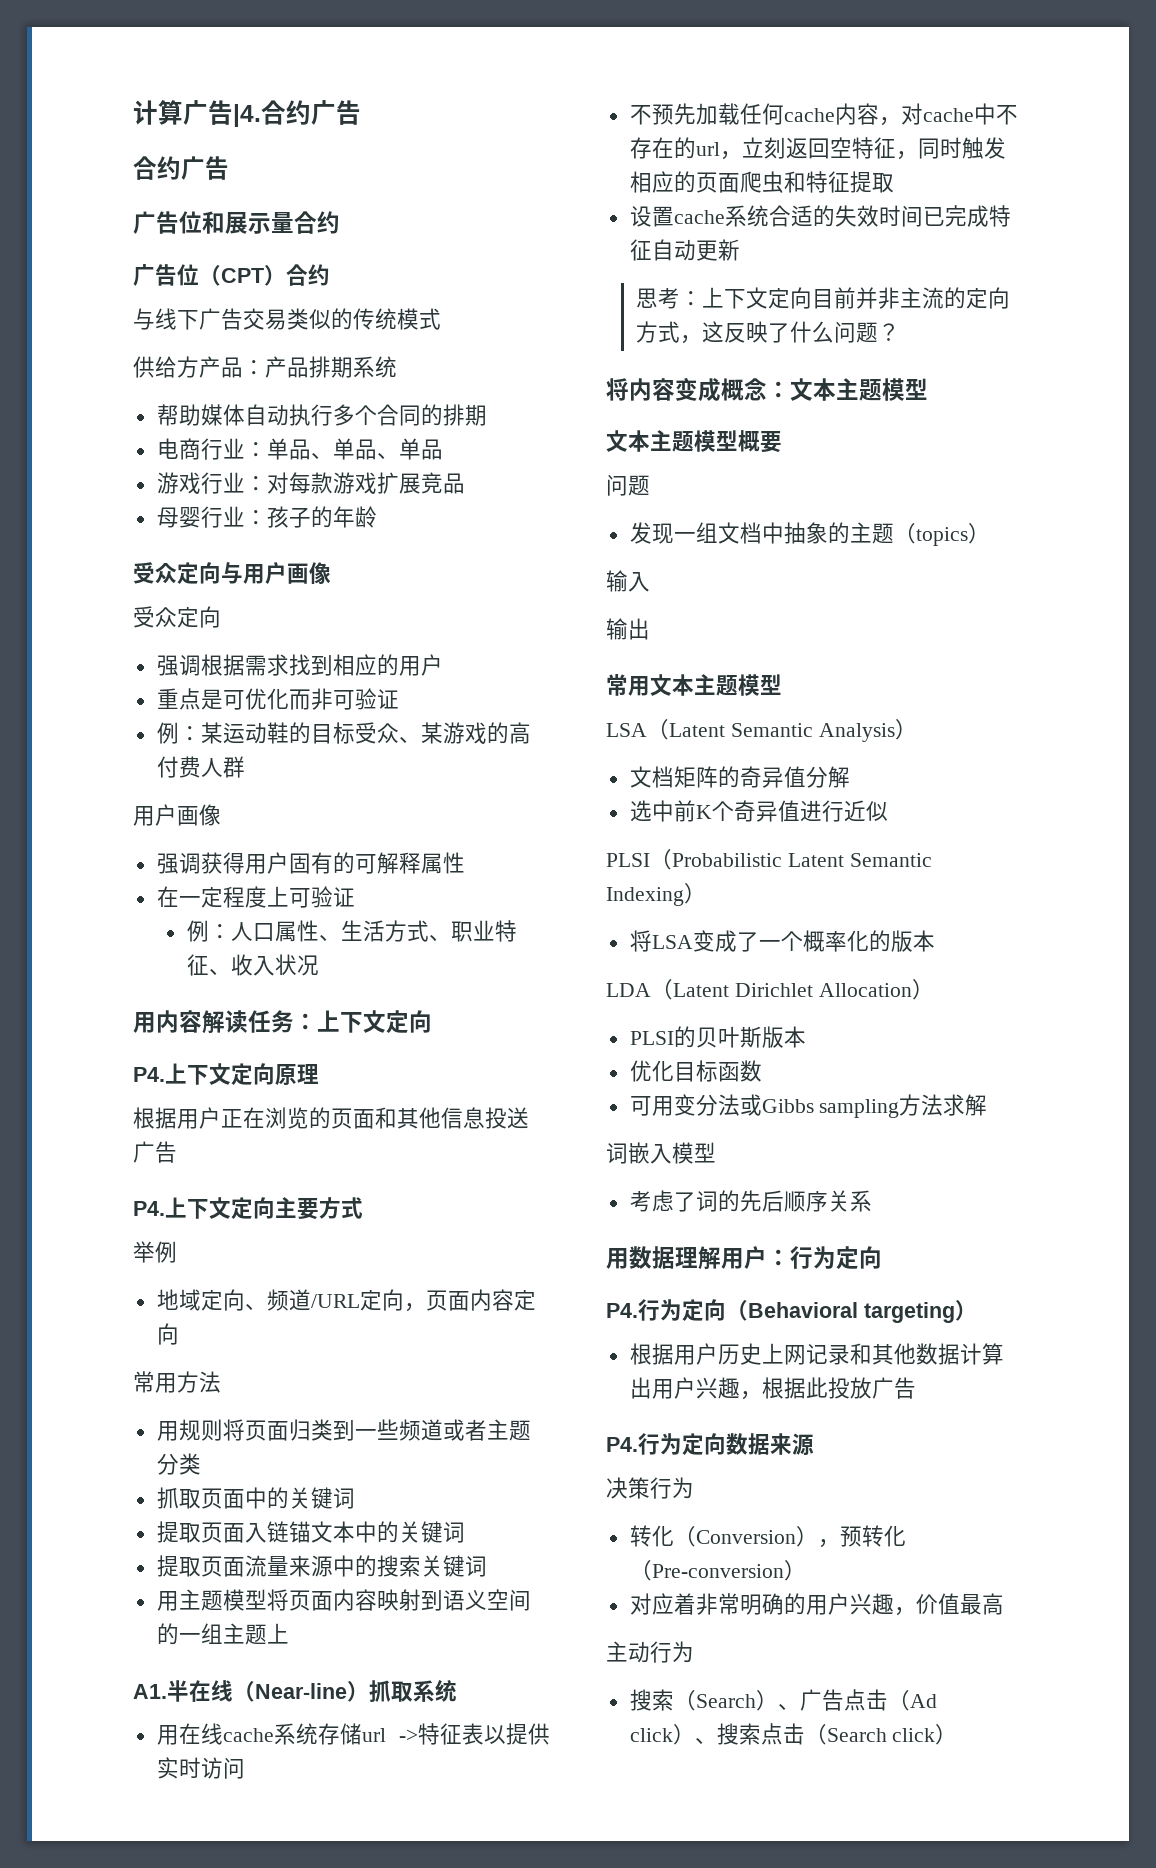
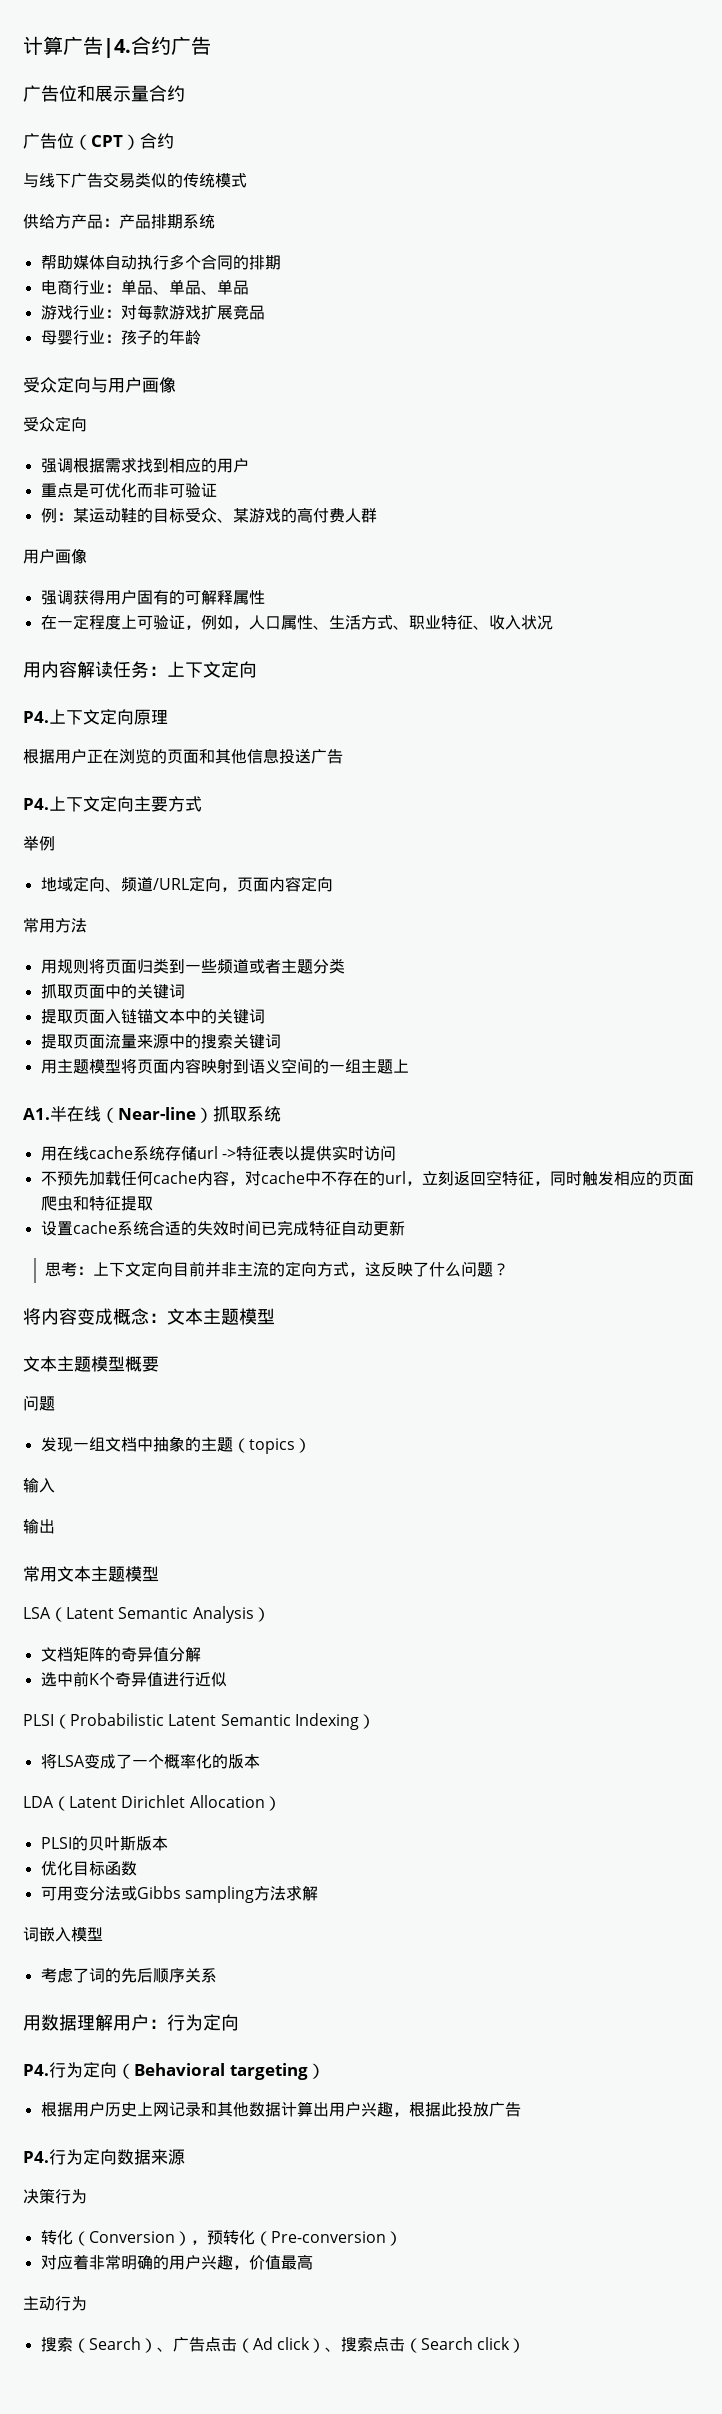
  计算广告|4.合约广告
- 合约广告
- 在一定程度上可验证
- 例：人口属性、生活方式、职业特征、收入状况
+ 在一定程度上可验证，例如，人口属性、生活方式、职业特征、收入状况

